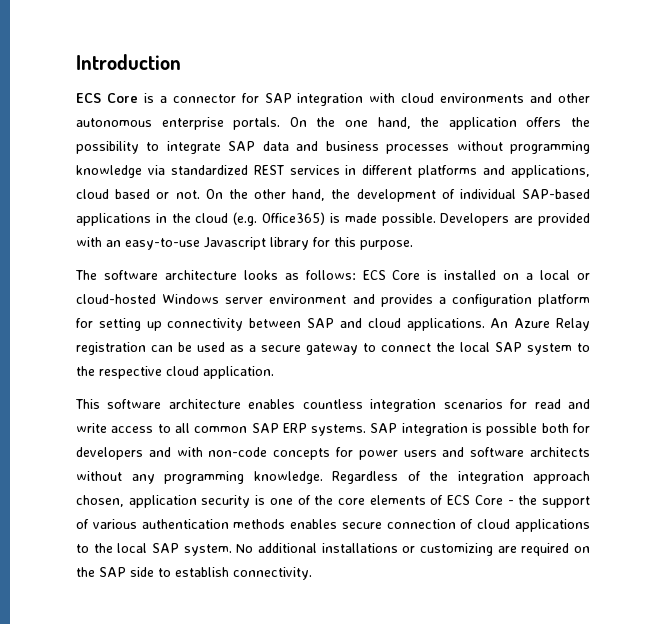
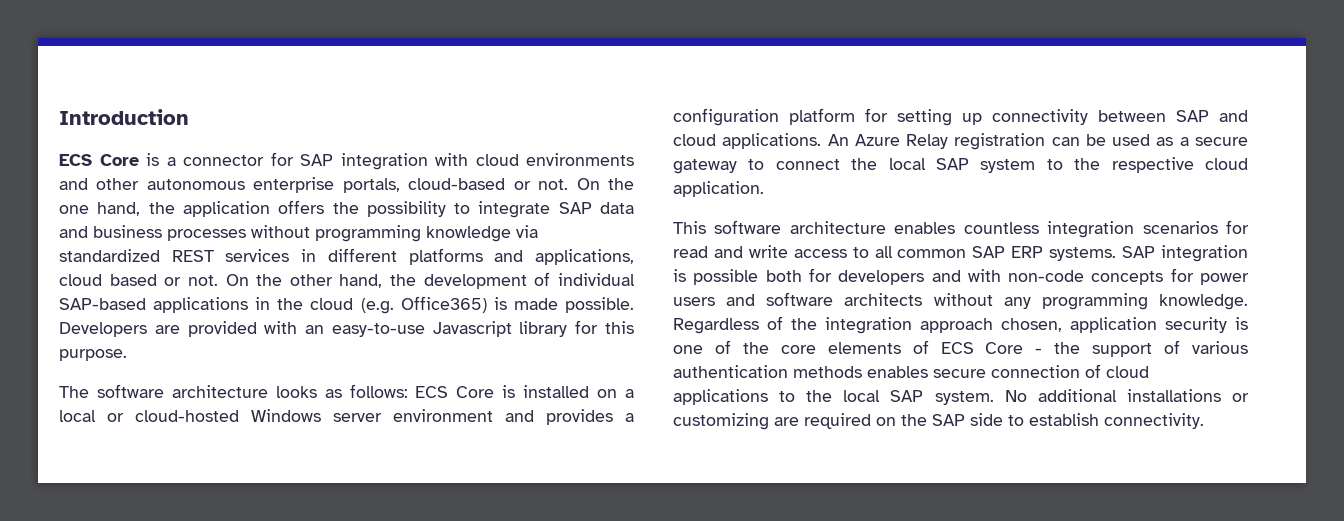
- ECS Core is a connector for SAP integration with cloud environments and other autonomous enterprise portals.
+ ECS Core is a connector for SAP integration with cloud environments and other autonomous enterprise portals, cloud-based or not.

